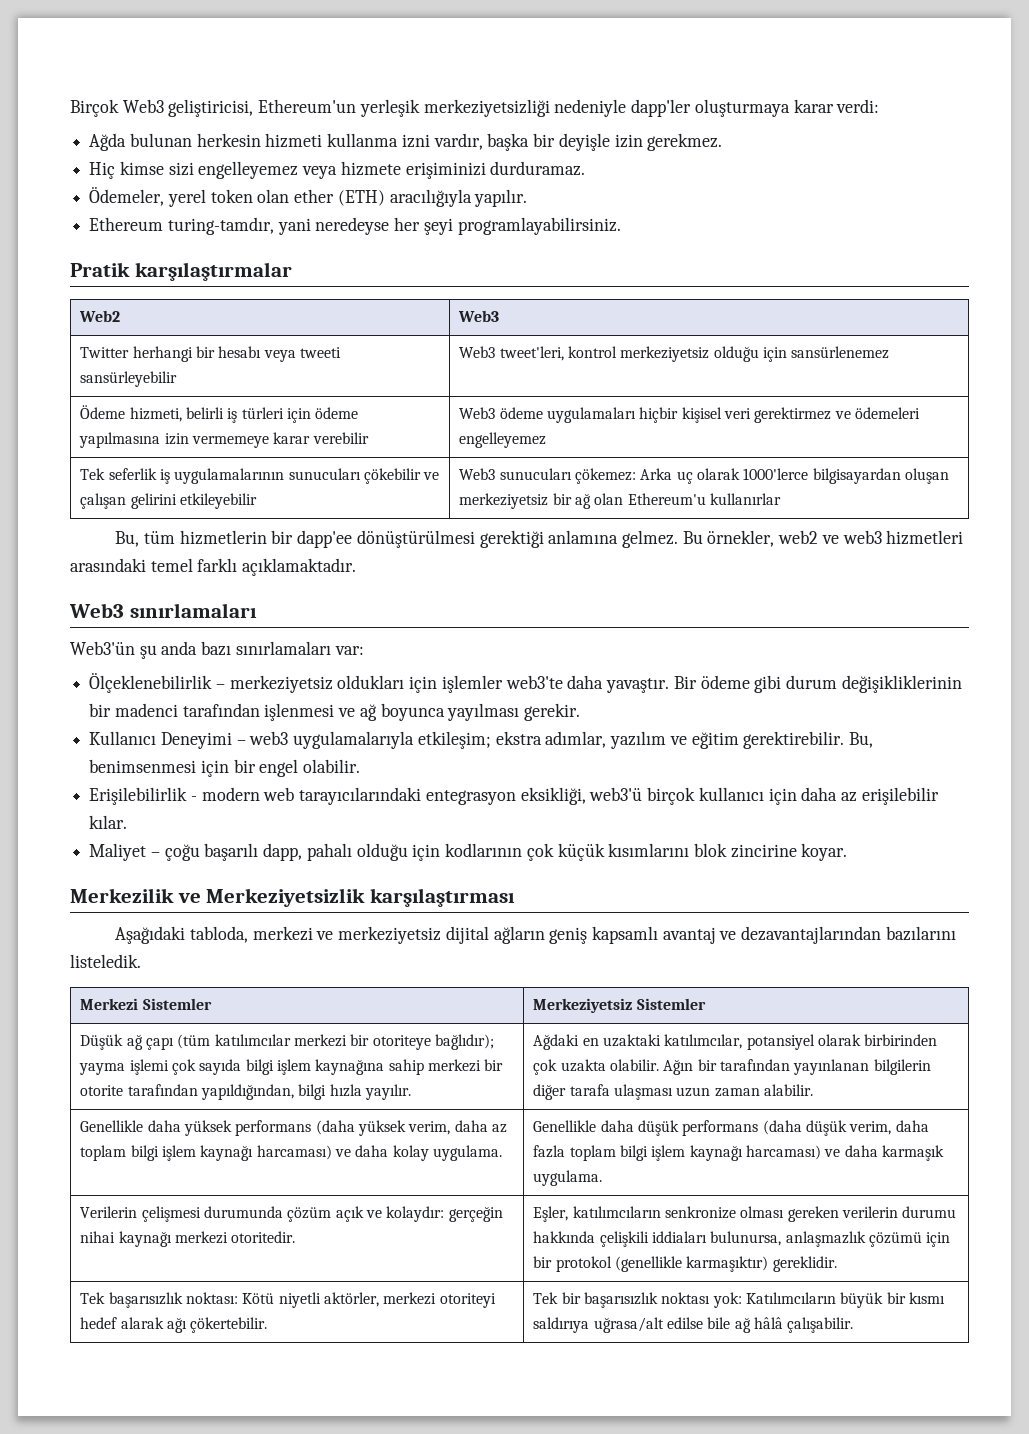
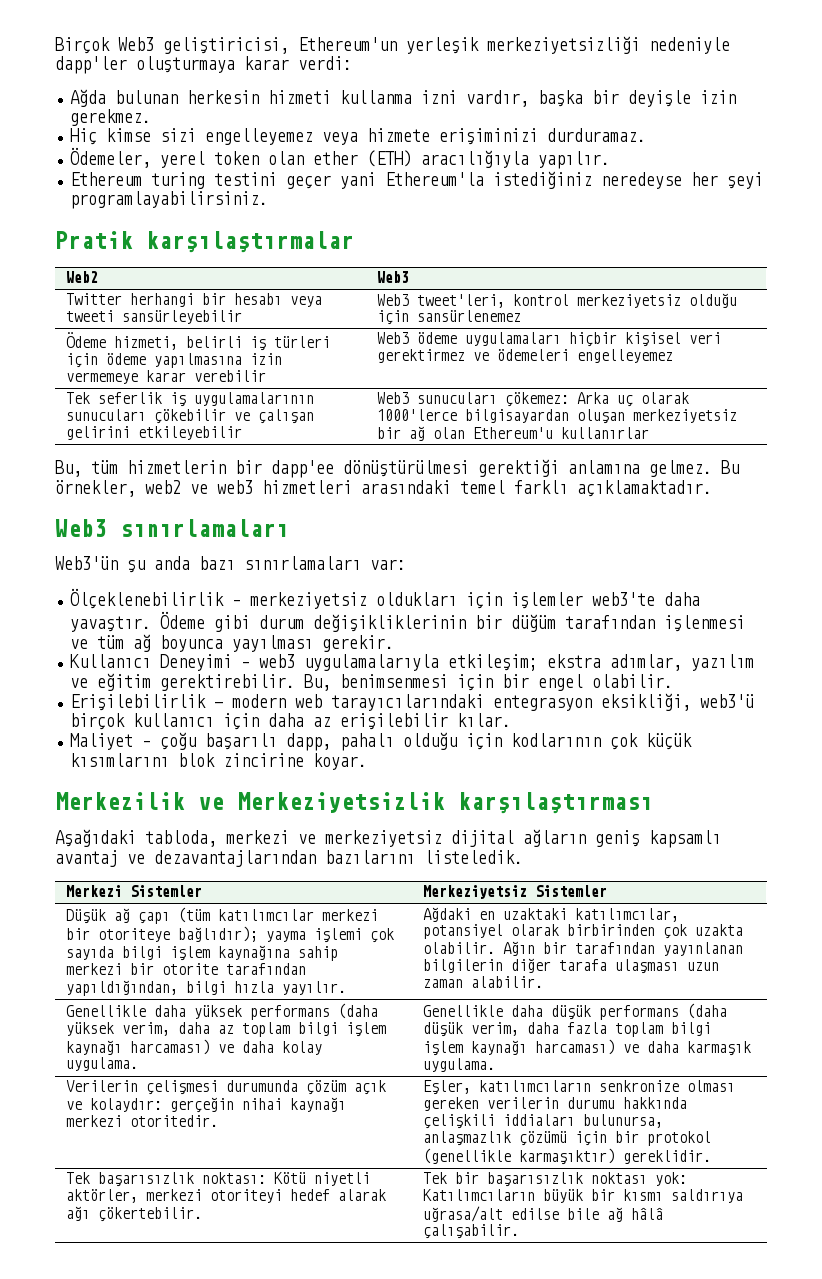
- Ethereum turing-tamdır, yani neredeyse her şeyi programlayabilirsiniz.
+ Ethereum turing testini geçer yani Ethereum'la istediğiniz neredeyse her şeyi programlayabilirsiniz.
- Bir ödeme gibi durum değişikliklerinin bir madenci tarafından işlenmesi ve ağ boyunca yayılması gerekir.
+ Ödeme gibi durum değişikliklerinin bir düğüm tarafından işlenmesi ve tüm ağ boyunca yayılması gerekir.

